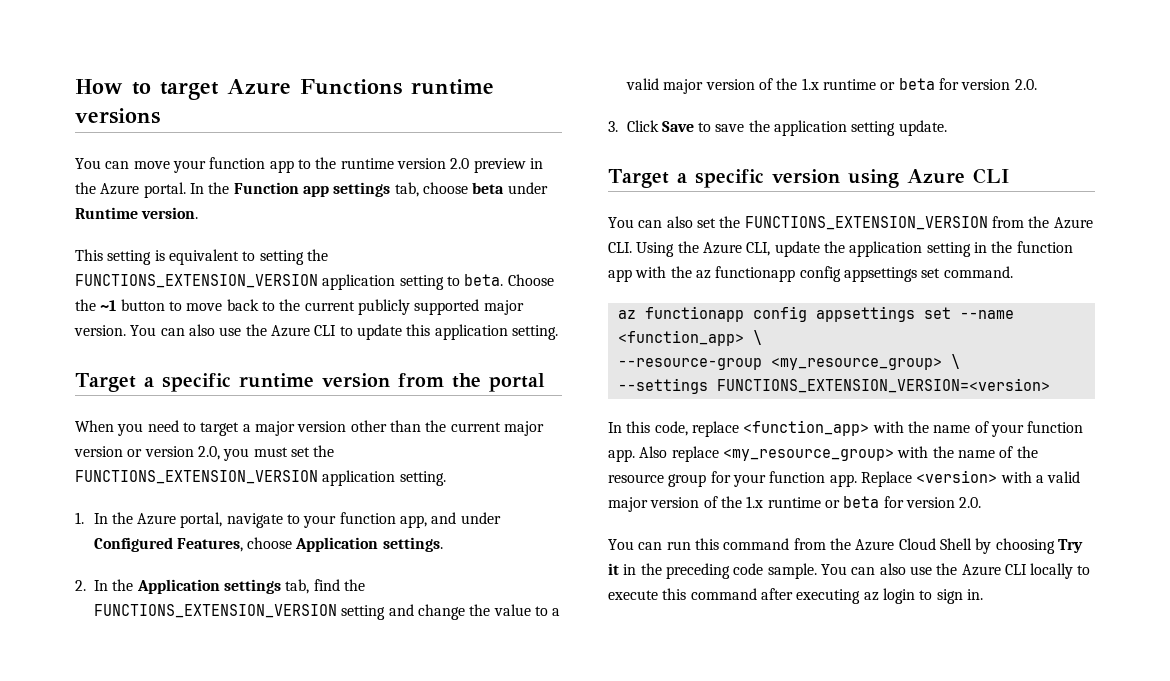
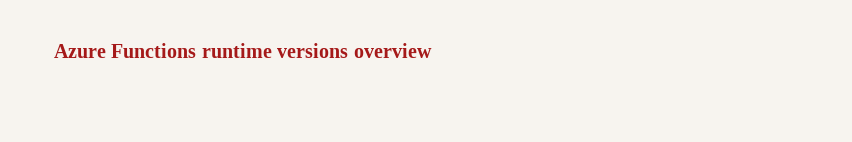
- How to target Azure Functions runtime versions
- You can move your function app to the runtime version 2.0 preview in the Azure portal. In the Function app settings tab, choose beta under Runtime version.
- This setting is equivalent to setting the FUNCTIONS_EXTENSION_VERSION application setting to beta. Choose the ~1 button to move back to the current publicly supported major version. You can also use the Azure CLI to update this application setting.
- Target a specific runtime version from the portal
- When you need to target a major version other than the current major version or version 2.0, you must set the FUNCTIONS_EXTENSION_VERSION application setting.
- 1. In the Azure portal, navigate to your function app, and under Configured Features, choose Application settings.
- 2. In the Application settings tab, find the FUNCTIONS_EXTENSION_VERSION setting and change the value to a valid major version of the 1.x runtime or beta for version 2.0.
- 3. Click Save to save the application setting update.
- Target a specific version using Azure CLI
- You can also set the FUNCTIONS_EXTENSION_VERSION from the Azure CLI. Using the Azure CLI, update the application setting in the function app with the az functionapp config appsettings set command.
- az functionapp config appsettings set --name <function_app> \
- --resource-group <my_resource_group> \
- --settings FUNCTIONS_EXTENSION_VERSION=<version>
- In this code, replace <function_app> with the name of your function app. Also replace <my_resource_group> with the name of the resource group for your function app. Replace <version> with a valid major version of the 1.x runtime or beta for version 2.0.
- You can run this command from the Azure Cloud Shell by choosing Try it in the preceding code sample. You can also use the Azure CLI locally to execute this command after executing az login to sign in.
+ Azure Functions runtime versions overview

